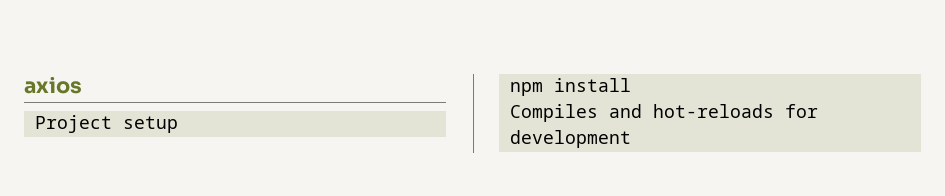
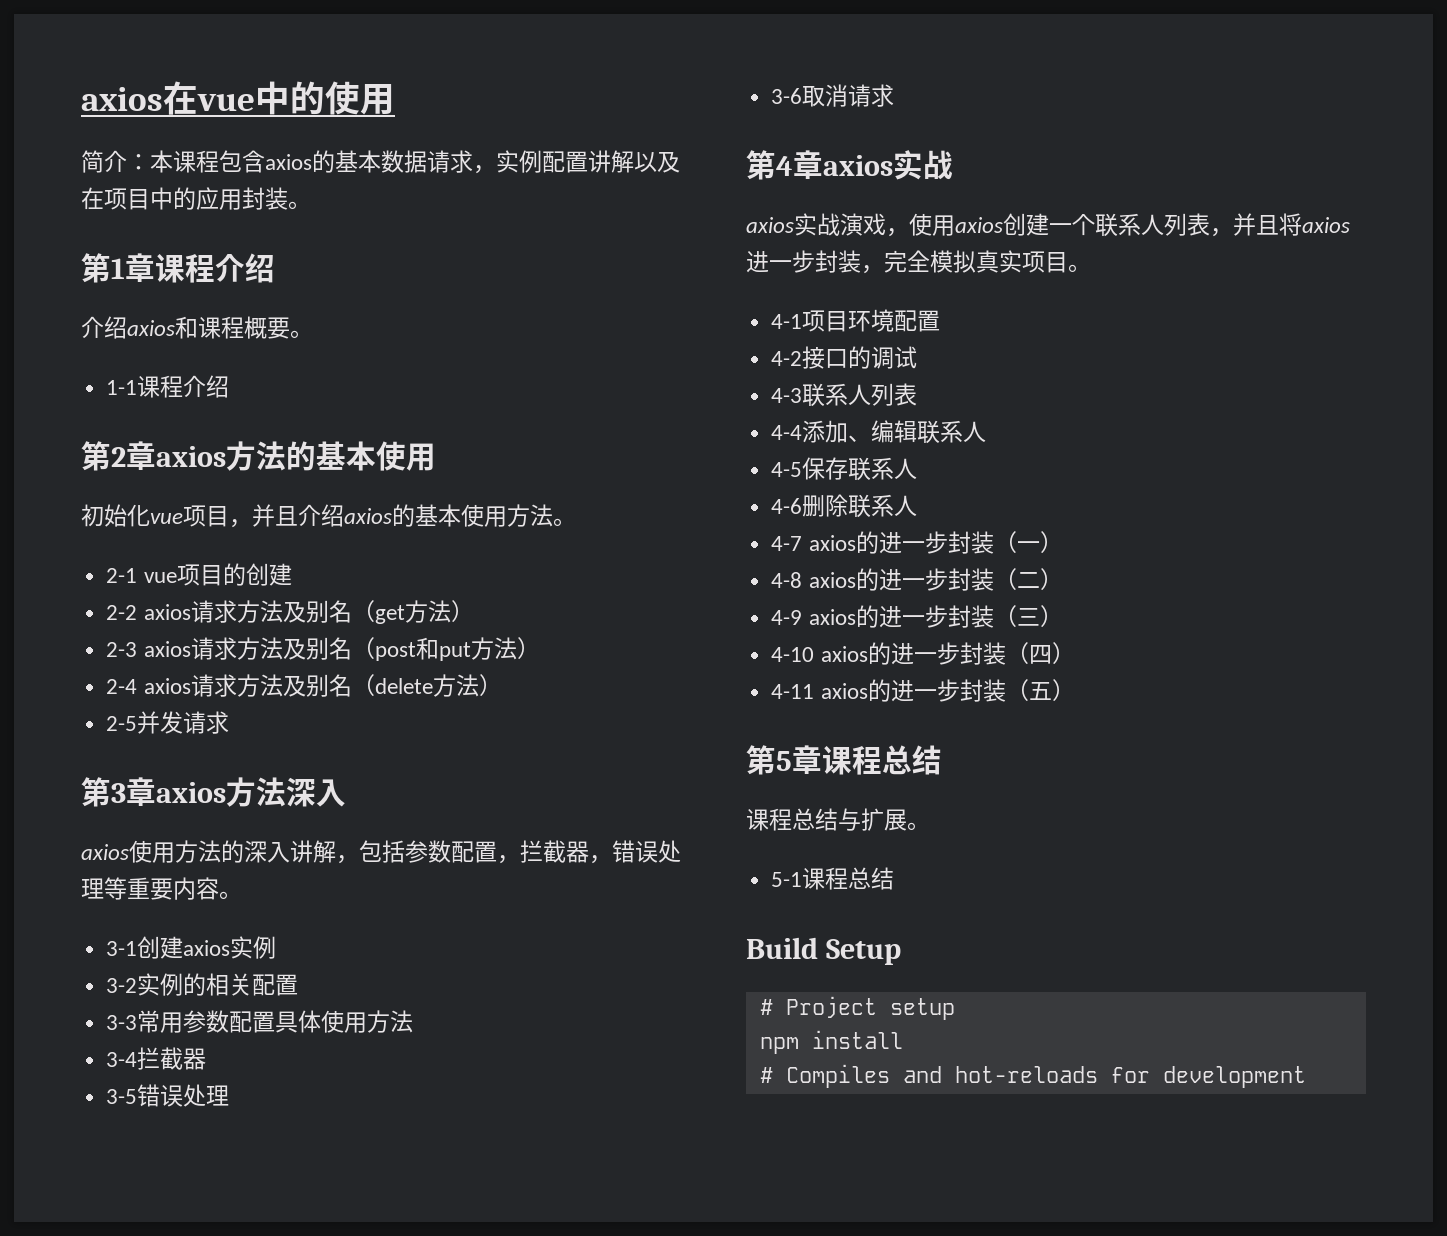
- axios
- Project setup
+ axios在vue中的使用
+ 简介：本课程包含axios的基本数据请求，实例配置讲解以及在项目中的应用封装。
+ 第1章课程介绍
+ 介绍axios和课程概要。
+ 1-1课程介绍
+ 第2章axios方法的基本使用
+ 初始化vue项目，并且介绍axios的基本使用方法。
+ 2-1 vue项目的创建
+ 2-2 axios请求方法及别名（get方法）
+ 2-3 axios请求方法及别名（post和put方法）
+ 2-4 axios请求方法及别名（delete方法）
+ 2-5并发请求
+ 第3章axios方法深入
+ axios使用方法的深入讲解，包括参数配置，拦截器，错误处理等重要内容。
+ 3-1创建axios实例
+ 3-2实例的相关配置
+ 3-3常用参数配置具体使用方法
+ 3-4拦截器
+ 3-5错误处理
+ 3-6取消请求
+ 第4章axios实战
+ axios实战演戏，使用axios创建一个联系人列表，并且将axios进一步封装，完全模拟真实项目。
+ 4-1项目环境配置
+ 4-2接口的调试
+ 4-3联系人列表
+ 4-4添加、编辑联系人
+ 4-5保存联系人
+ 4-6删除联系人
+ 4-7 axios的进一步封装（一）
+ 4-8 axios的进一步封装（二）
+ 4-9 axios的进一步封装（三）
+ 4-10 axios的进一步封装（四）
+ 4-11 axios的进一步封装（五）
+ 第5章课程总结
+ 课程总结与扩展。
+ 5-1课程总结
+ Build Setup
+ # Project setup
- Compiles and hot-reloads for development
+ # Compiles and hot-reloads for development

